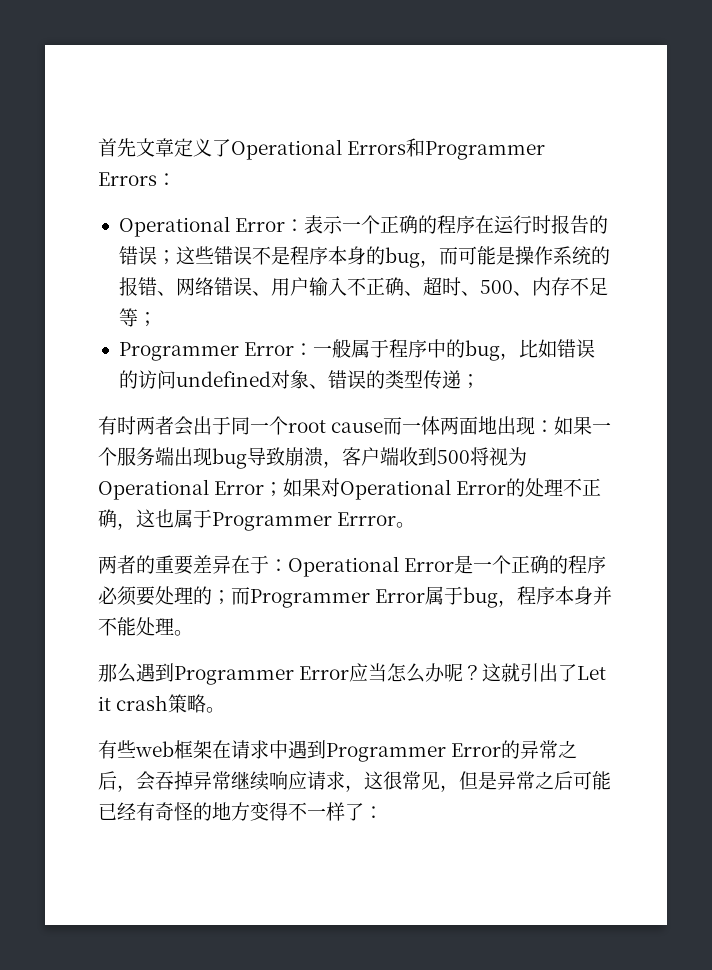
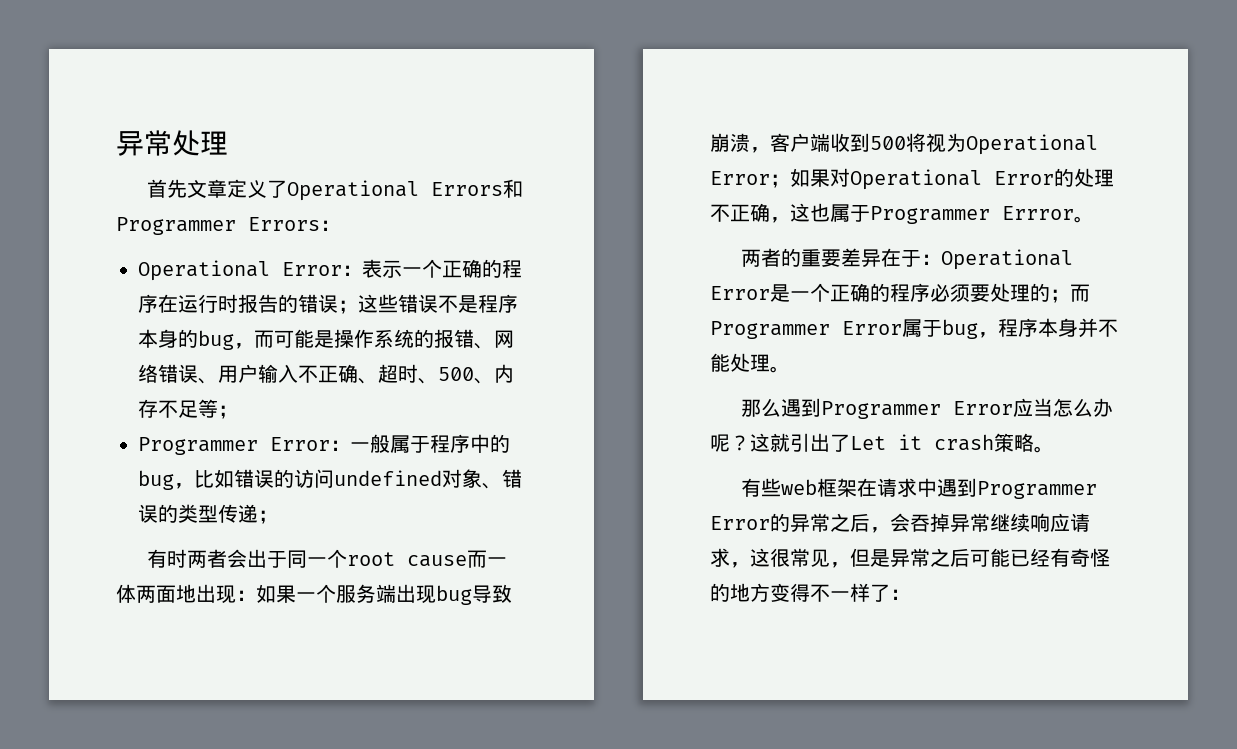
+ 异常处理

